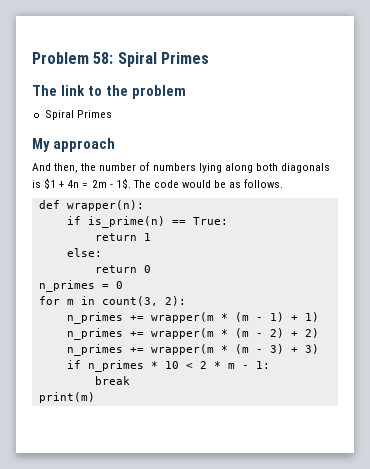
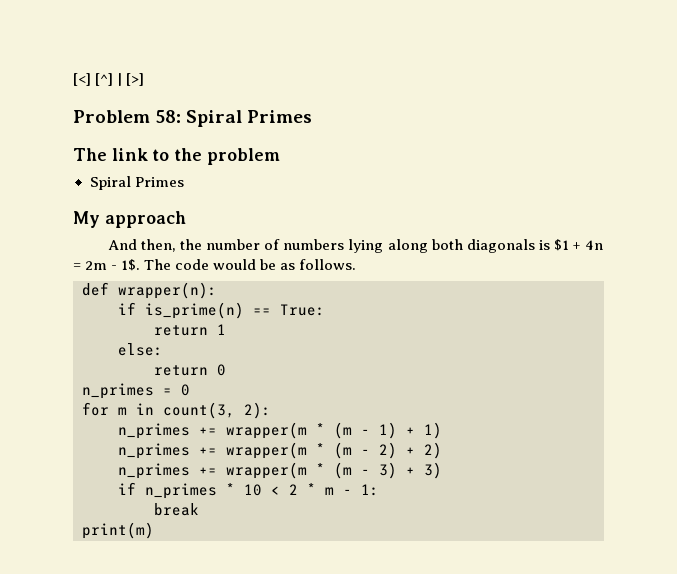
+ [<] [^] | [>]

